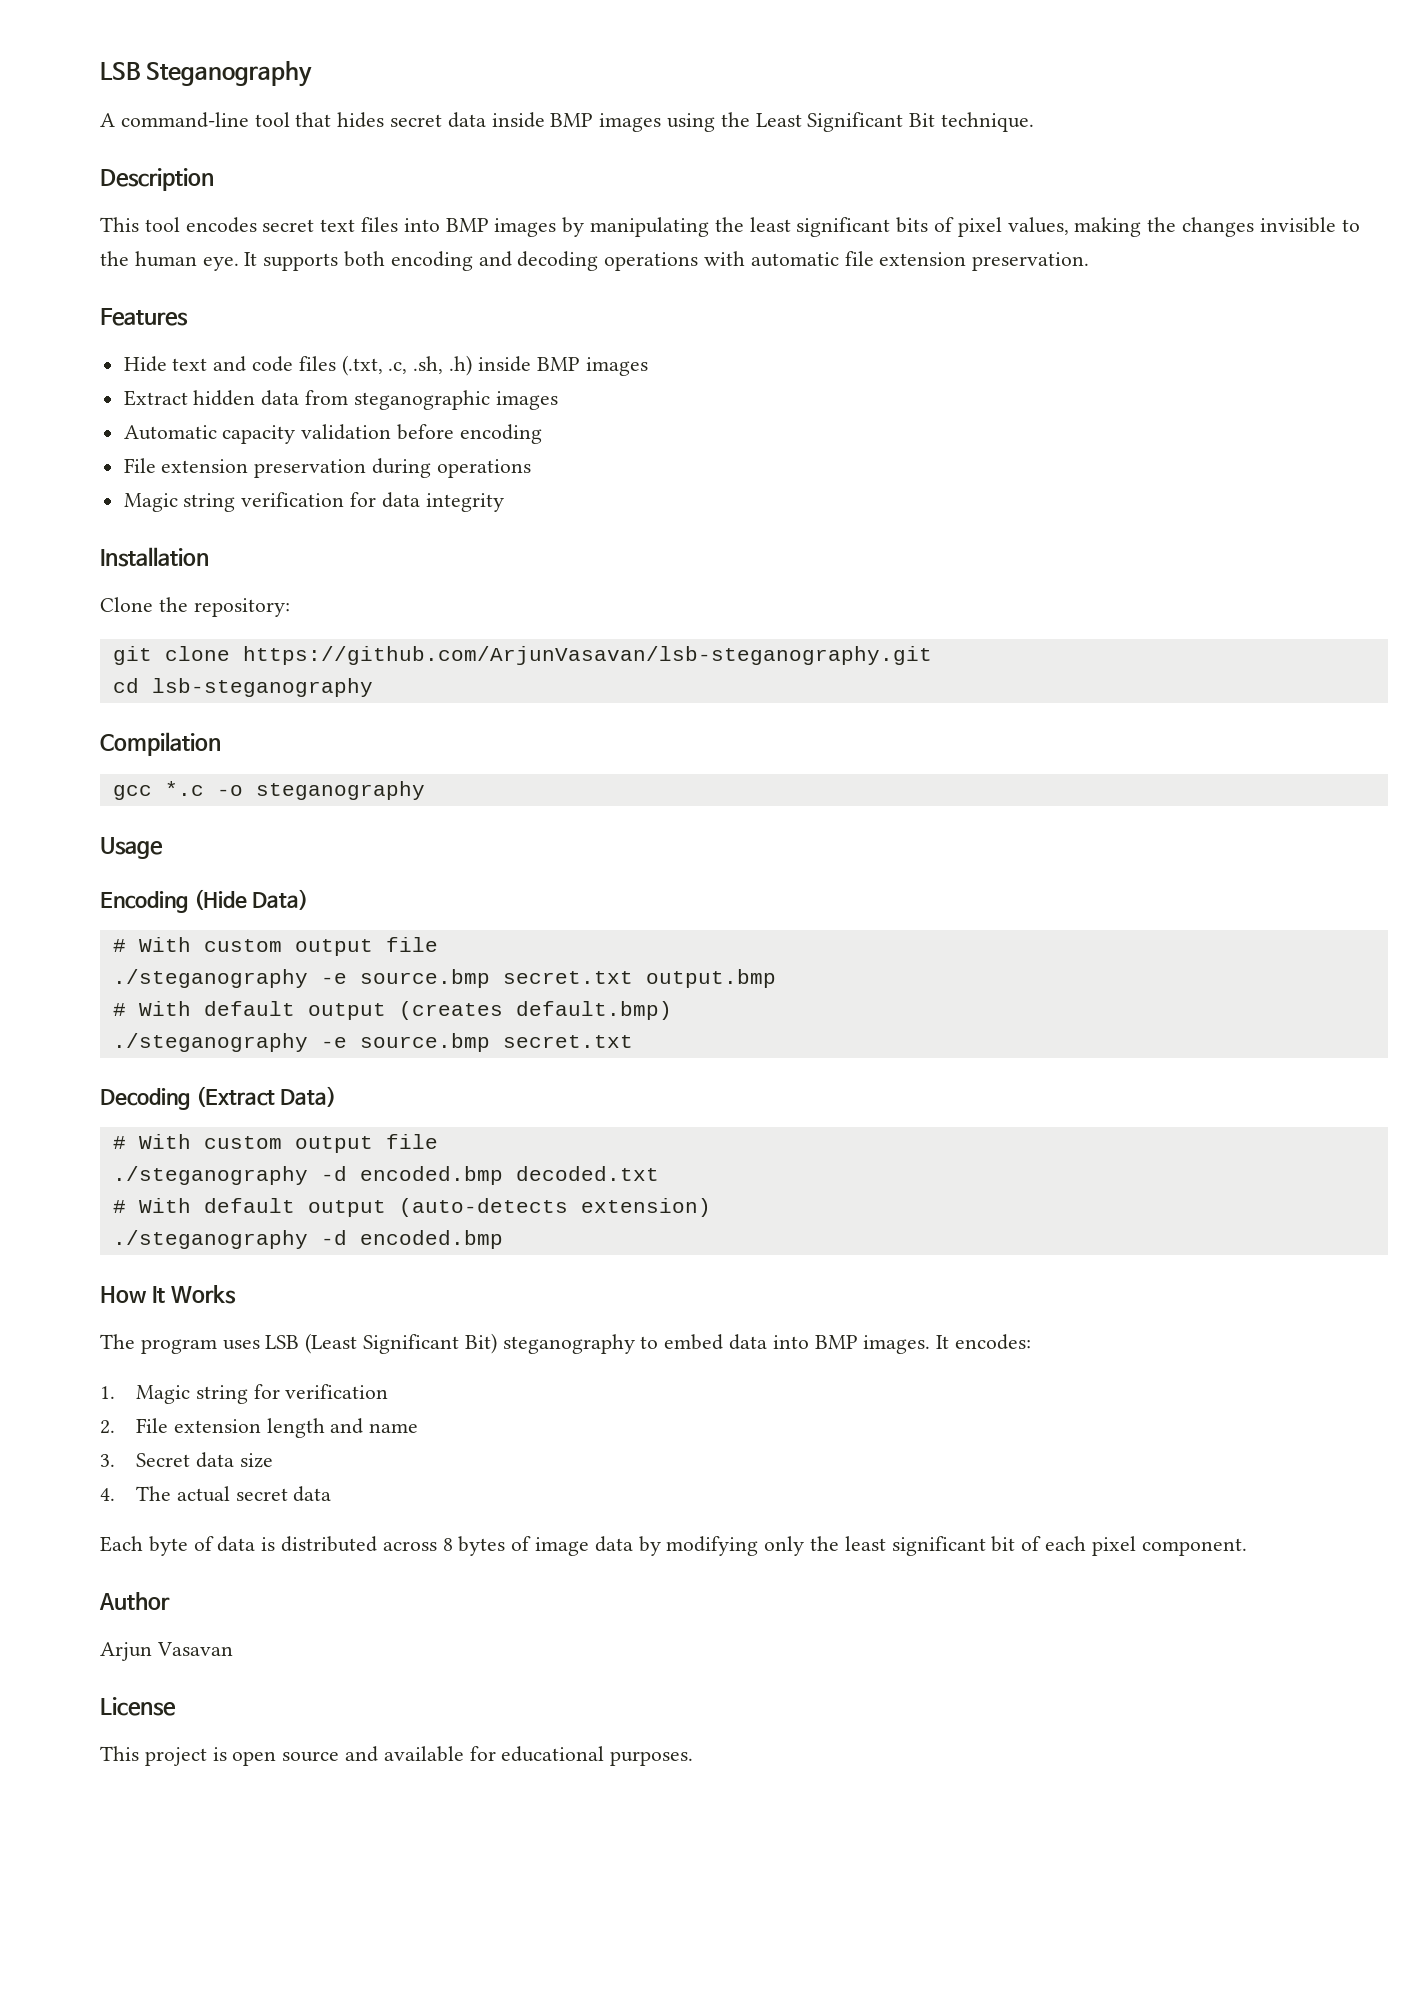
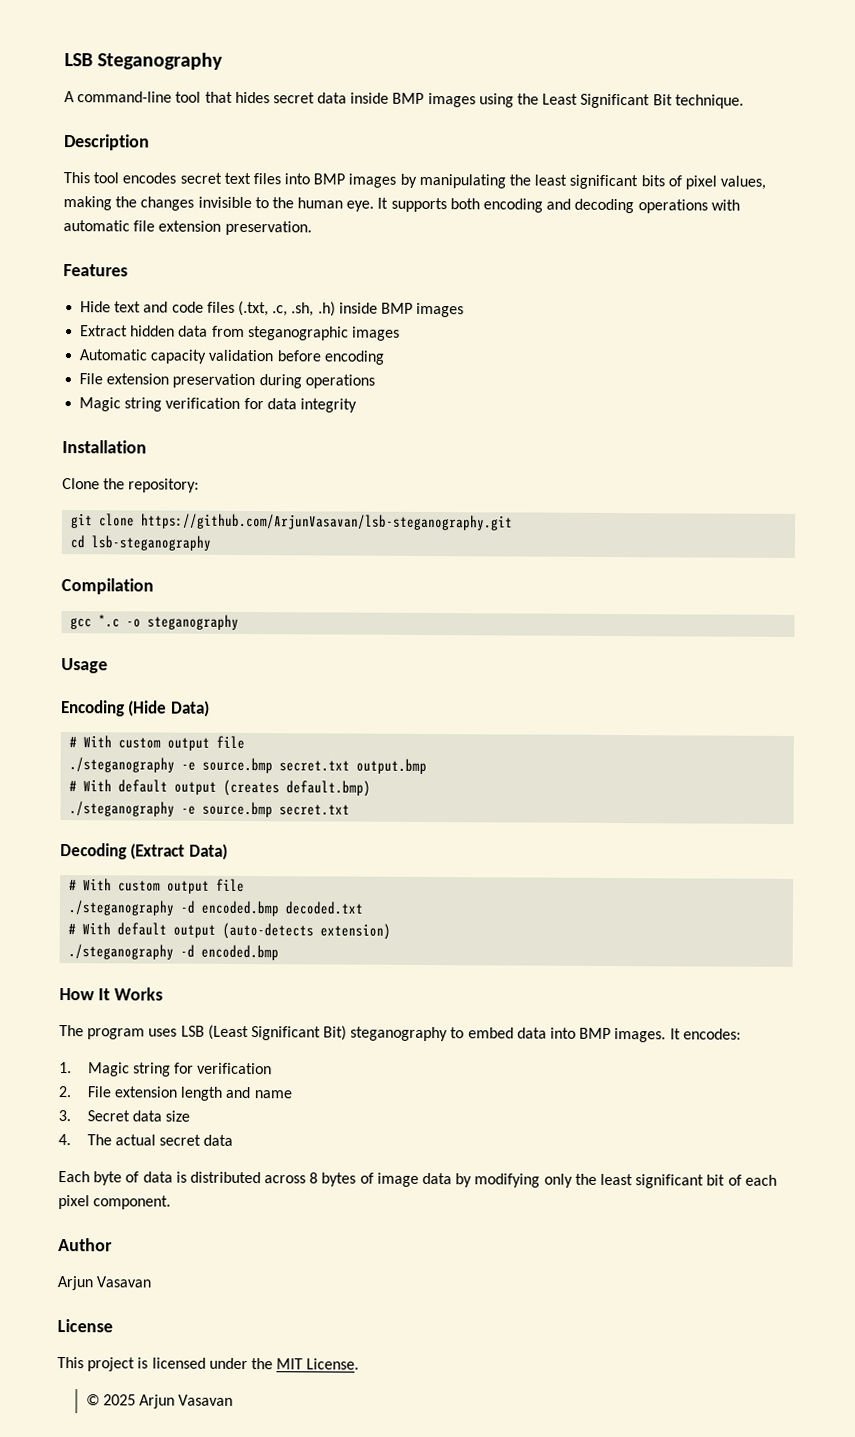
- This project is open source and available for educational purposes.
+ This project is licensed under the MIT License.
+ © 2025 Arjun Vasavan

